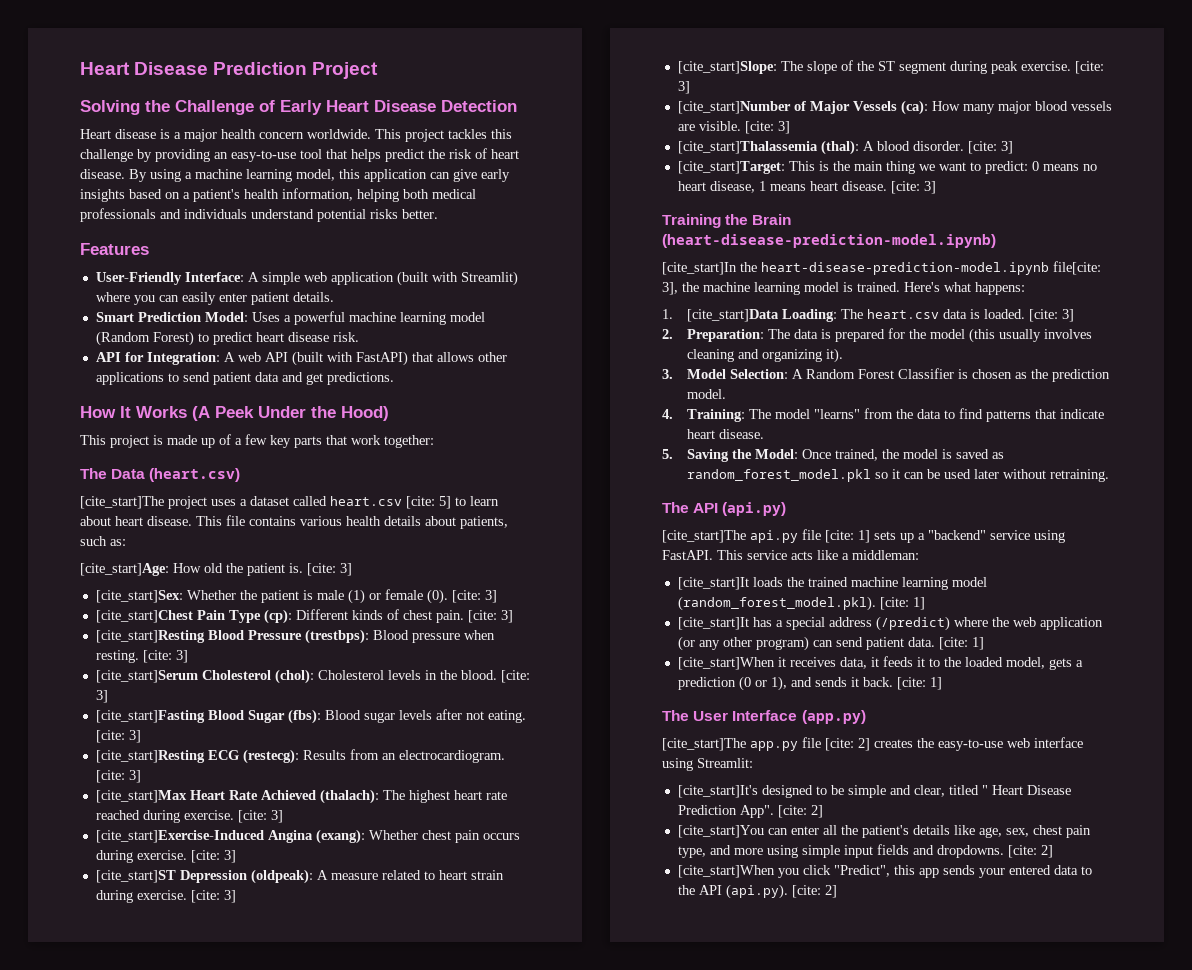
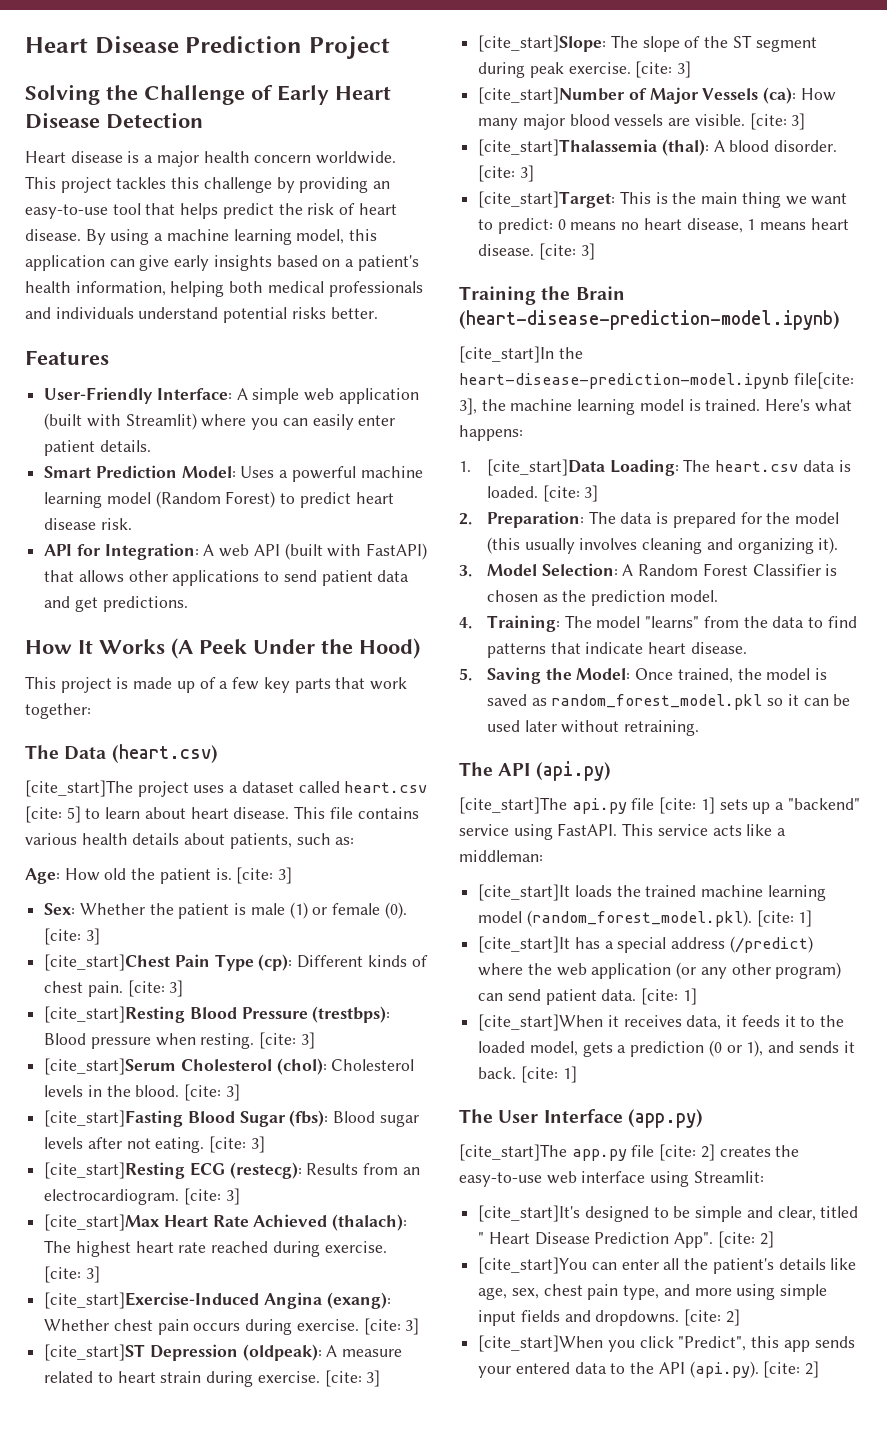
- [cite_start]Age: How old the patient is.
+ Age: How old the patient is.
- [cite_start]Sex: Whether the patient is male (1) or female (0).
+ Sex: Whether the patient is male (1) or female (0).

